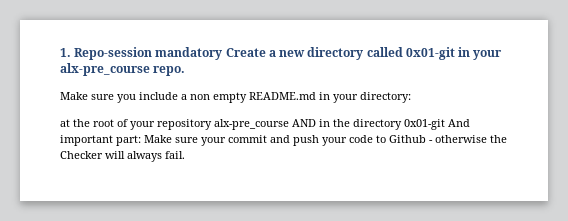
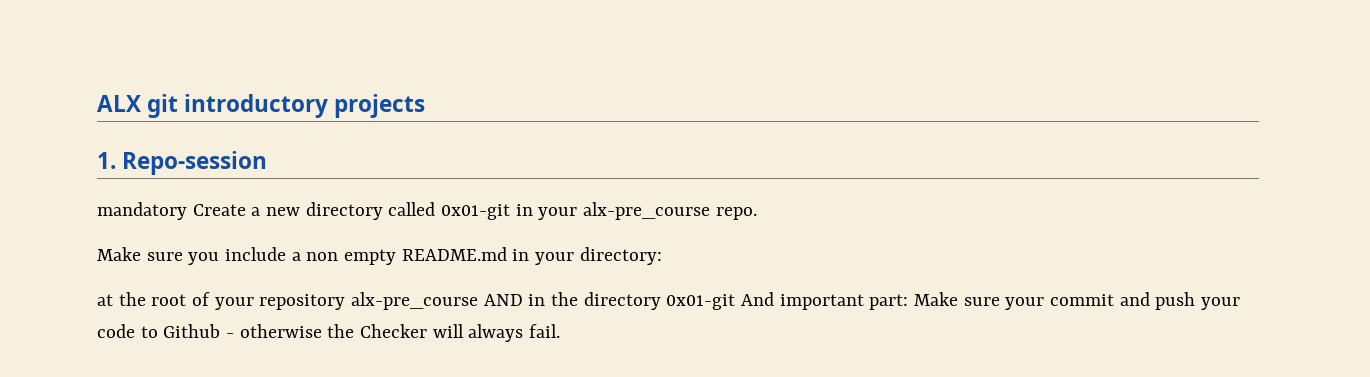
+ ALX git introductory projects
- 1. Repo-session mandatory Create a new directory called 0x01-git in your alx-pre_course repo.
+ 1. Repo-session
+ mandatory Create a new directory called 0x01-git in your alx-pre_course repo.

